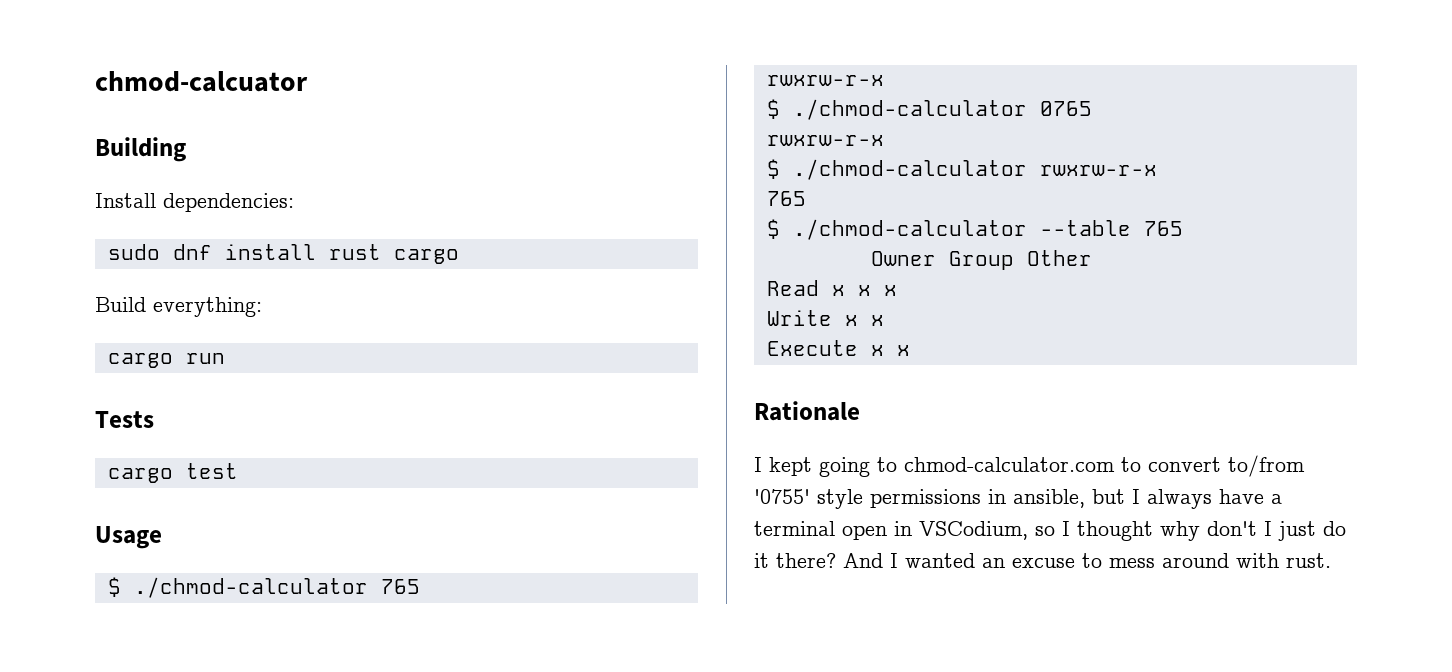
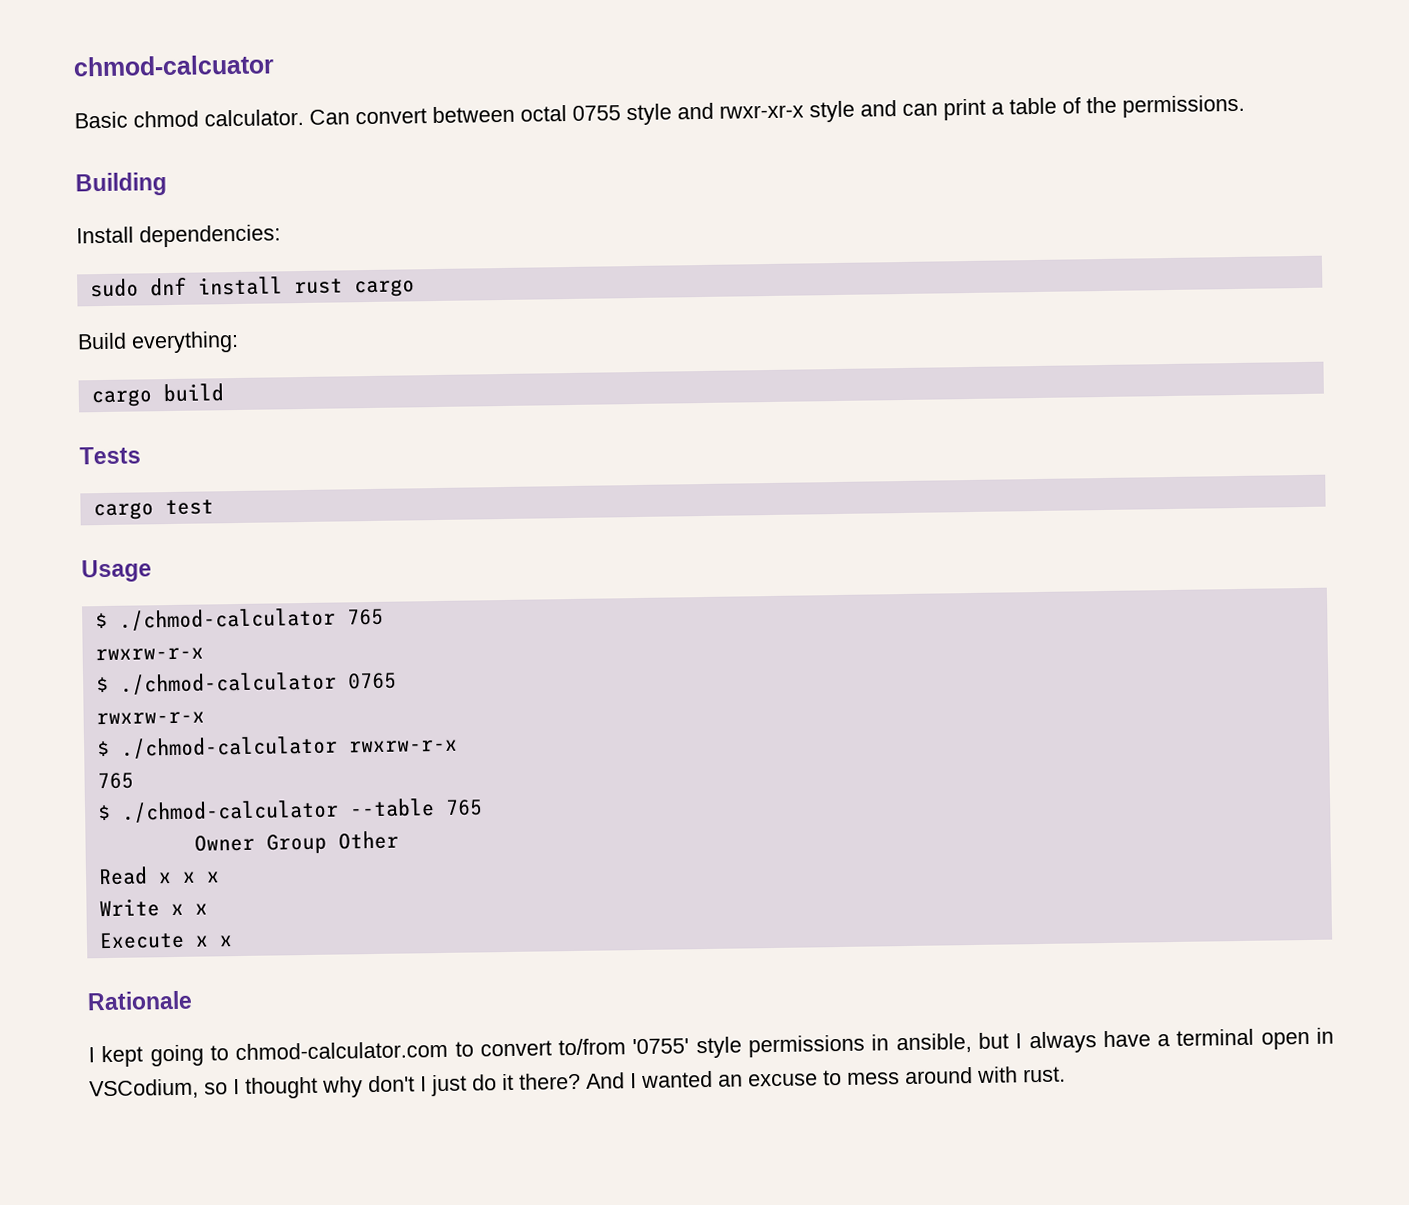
+ Basic chmod calculator. Can convert between octal 0755 style and rwxr-xr-x style and can print a table of the permissions.
- cargo run
+ cargo build

